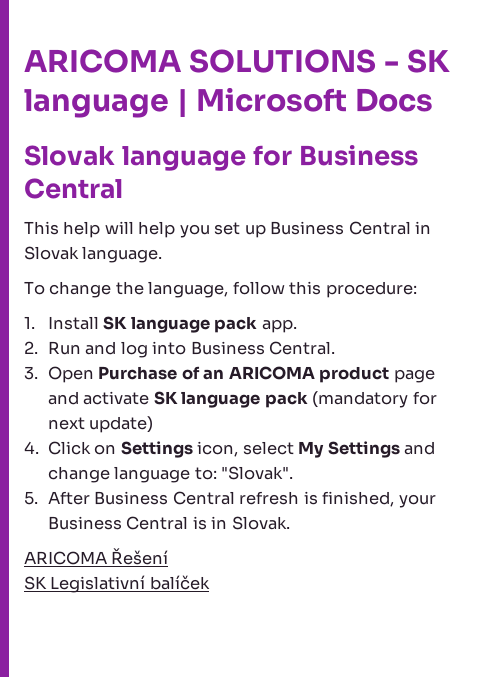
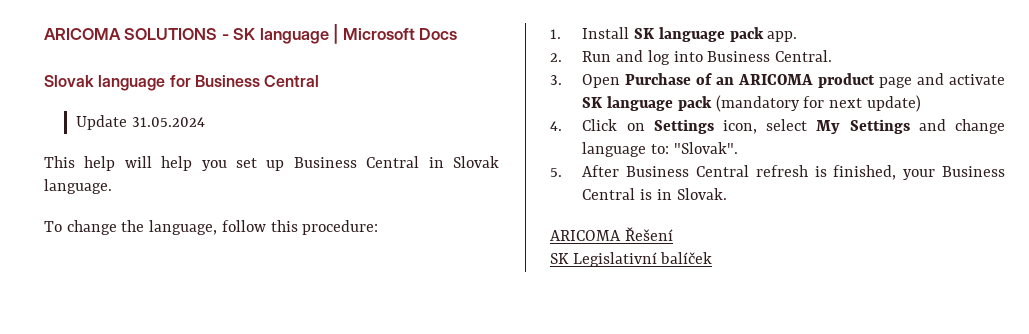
+ Update 31.05.2024

